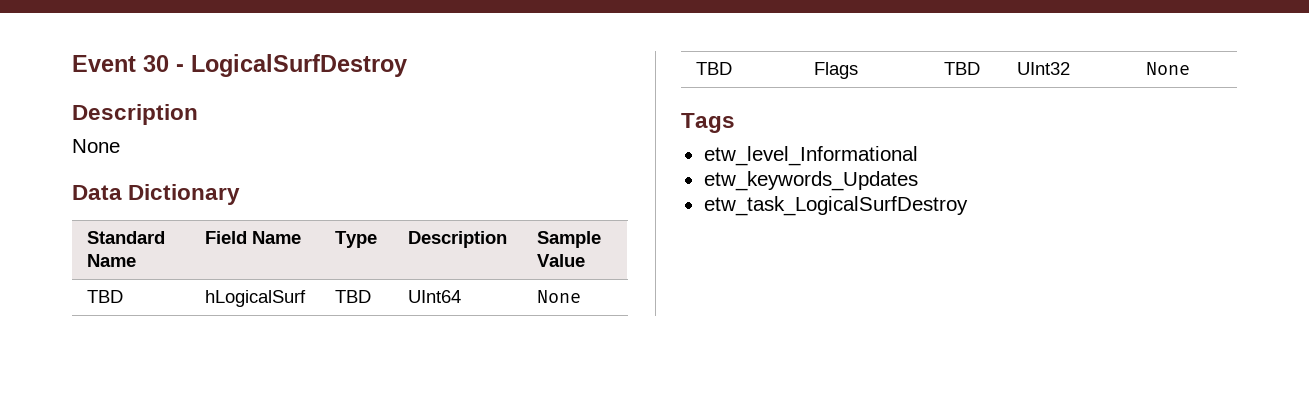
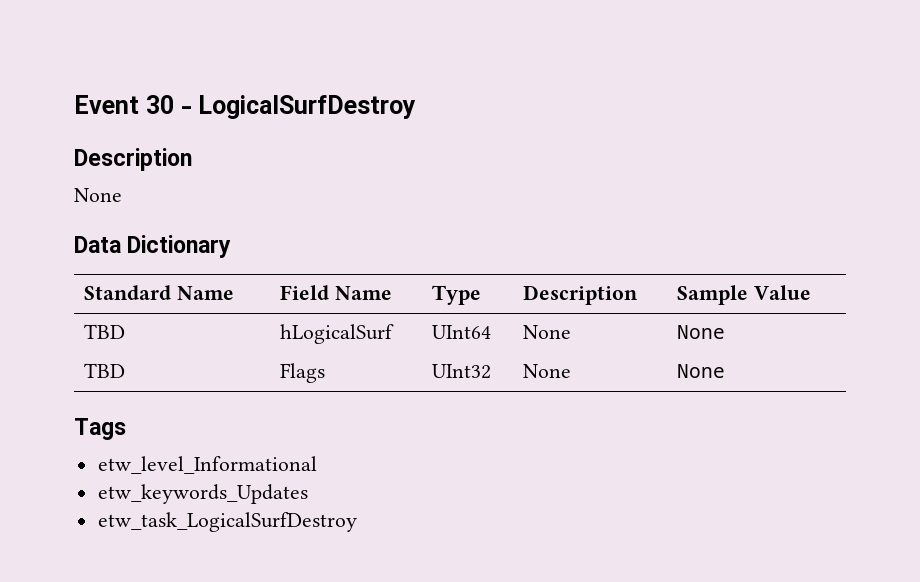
- TBD | hLogicalSurf | TBD | UInt64 | None
+ TBD | hLogicalSurf | UInt64 | None | None
- TBD | Flags | TBD | UInt32 | None
+ TBD | Flags | UInt32 | None | None

